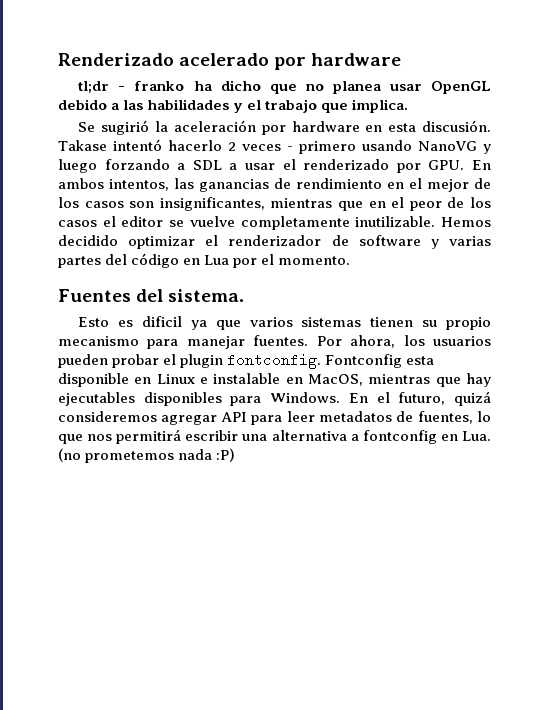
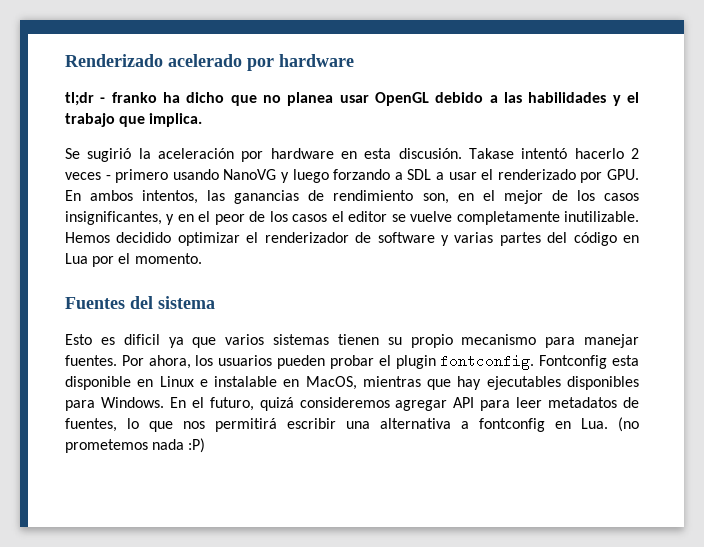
- Takase intentó hacerlo 2 veces - primero usando NanoVG y luego forzando a SDL a usar el renderizado por GPU. En ambos intentos, las ganancias de rendimiento en el mejor de los casos son insignificantes, mientras que en el peor de los casos el editor se vuelve completamente inutilizable.
+ Takase intentó hacerlo 2 veces - primero usando NanoVG y luego forzando a SDL a usar el renderizado por GPU. En ambos intentos, las ganancias de rendimiento son, en el mejor de los casos insignificantes, y en el peor de los casos el editor se vuelve completamente inutilizable.
- Fuentes del sistema.
+ Fuentes del sistema

